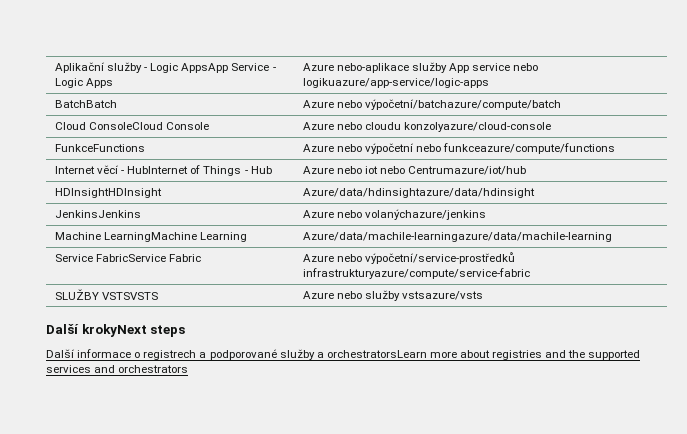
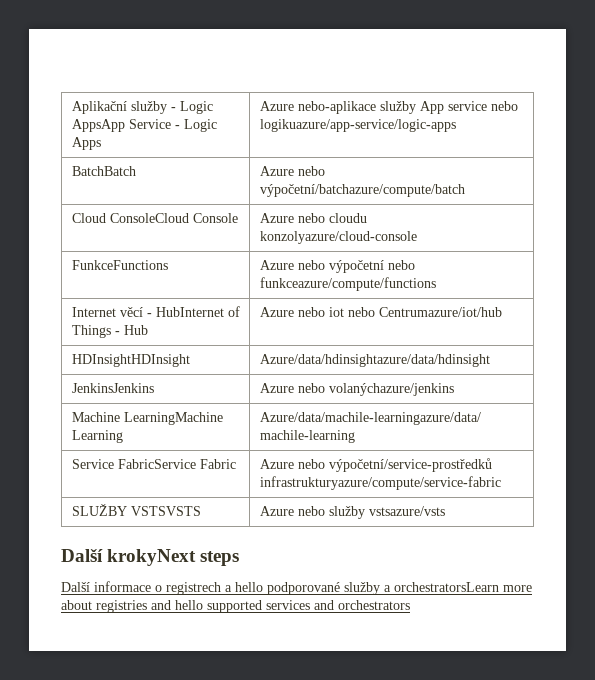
- Další informace o registrech a podporované služby a orchestratorsLearn more about registries and the supported services and orchestrators
+ Další informace o registrech a hello podporované služby a orchestratorsLearn more about registries and hello supported services and orchestrators

